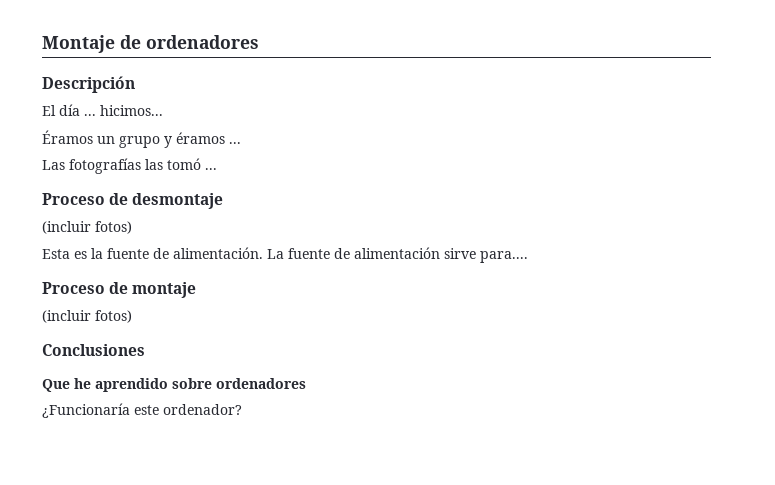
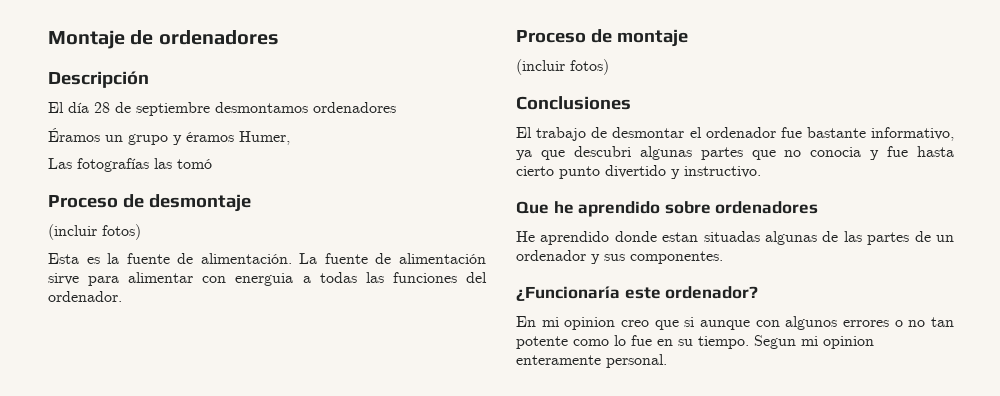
- El día ... hicimos...
+ El día 28 de septiembre desmontamos ordenadores
- Éramos un grupo y éramos ...
+ Éramos un grupo y éramos Humer,
- Las fotografías las tomó ...
+ Las fotografías las tomó
- La fuente de alimentación sirve para....
+ La fuente de alimentación sirve para alimentar con energuia a todas las funciones del ordenador.
+ El trabajo de desmontar el ordenador fue bastante informativo, ya que descubri algunas partes que no conocia y fue hasta cierto punto divertido y instructivo.
+ He aprendido donde estan situadas algunas de las partes de un ordenador y sus componentes.
  ¿Funcionaría este ordenador?
+ En mi opinion creo que si aunque con algunos errores o no tan potente como lo fue en su tiempo. Segun mi opinion enteramente personal.

